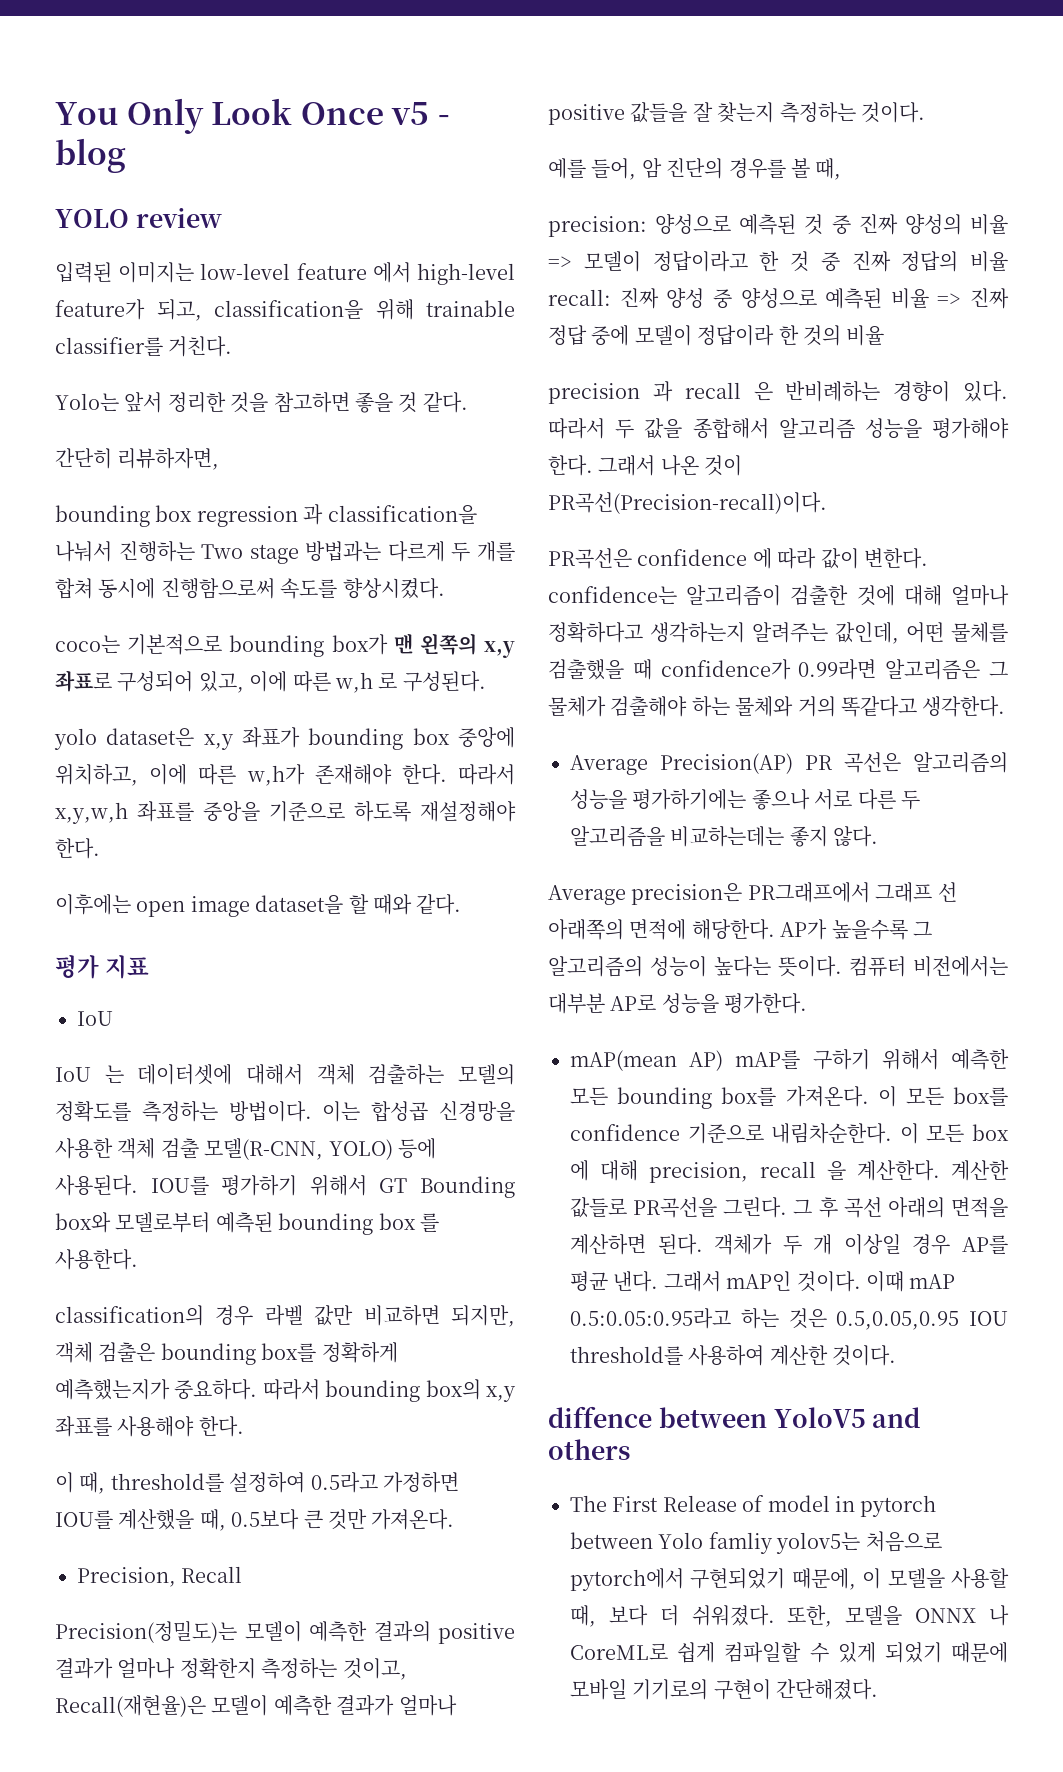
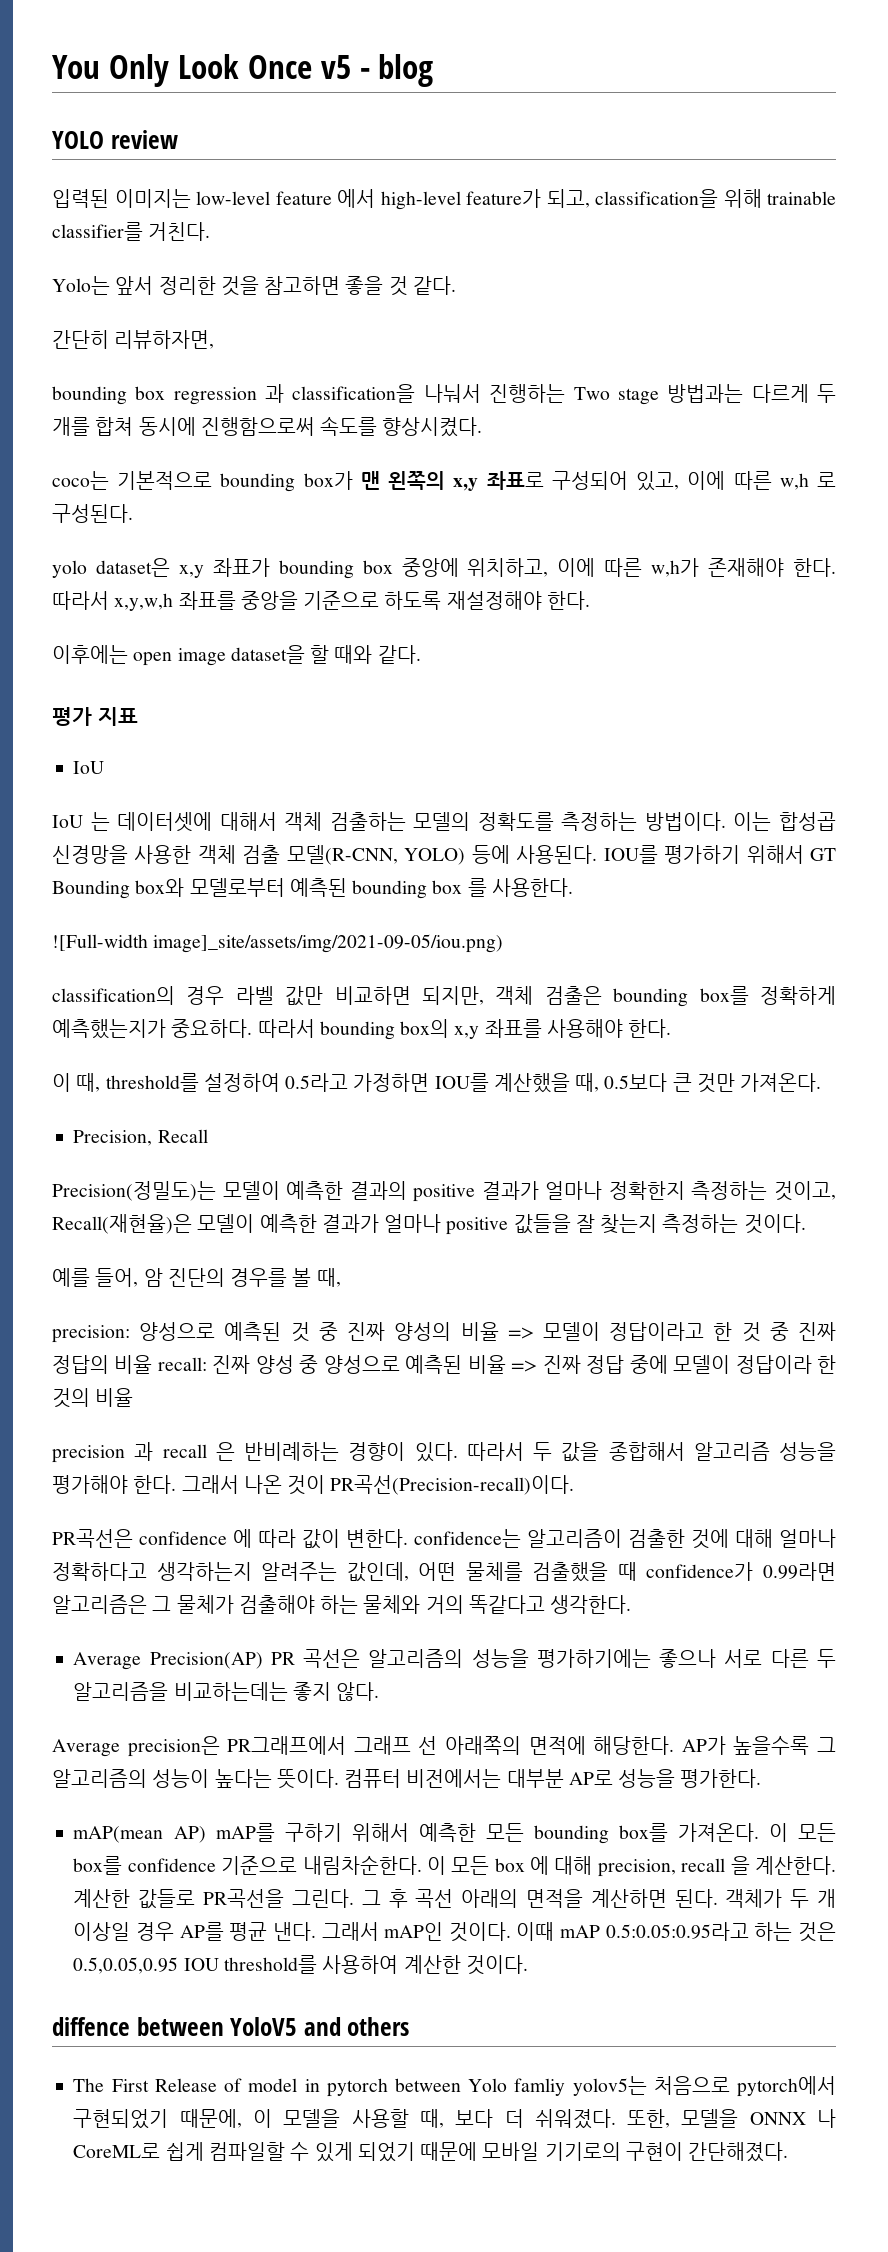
+ ![Full-width image]_site/assets/img/2021-09-05/iou.png)

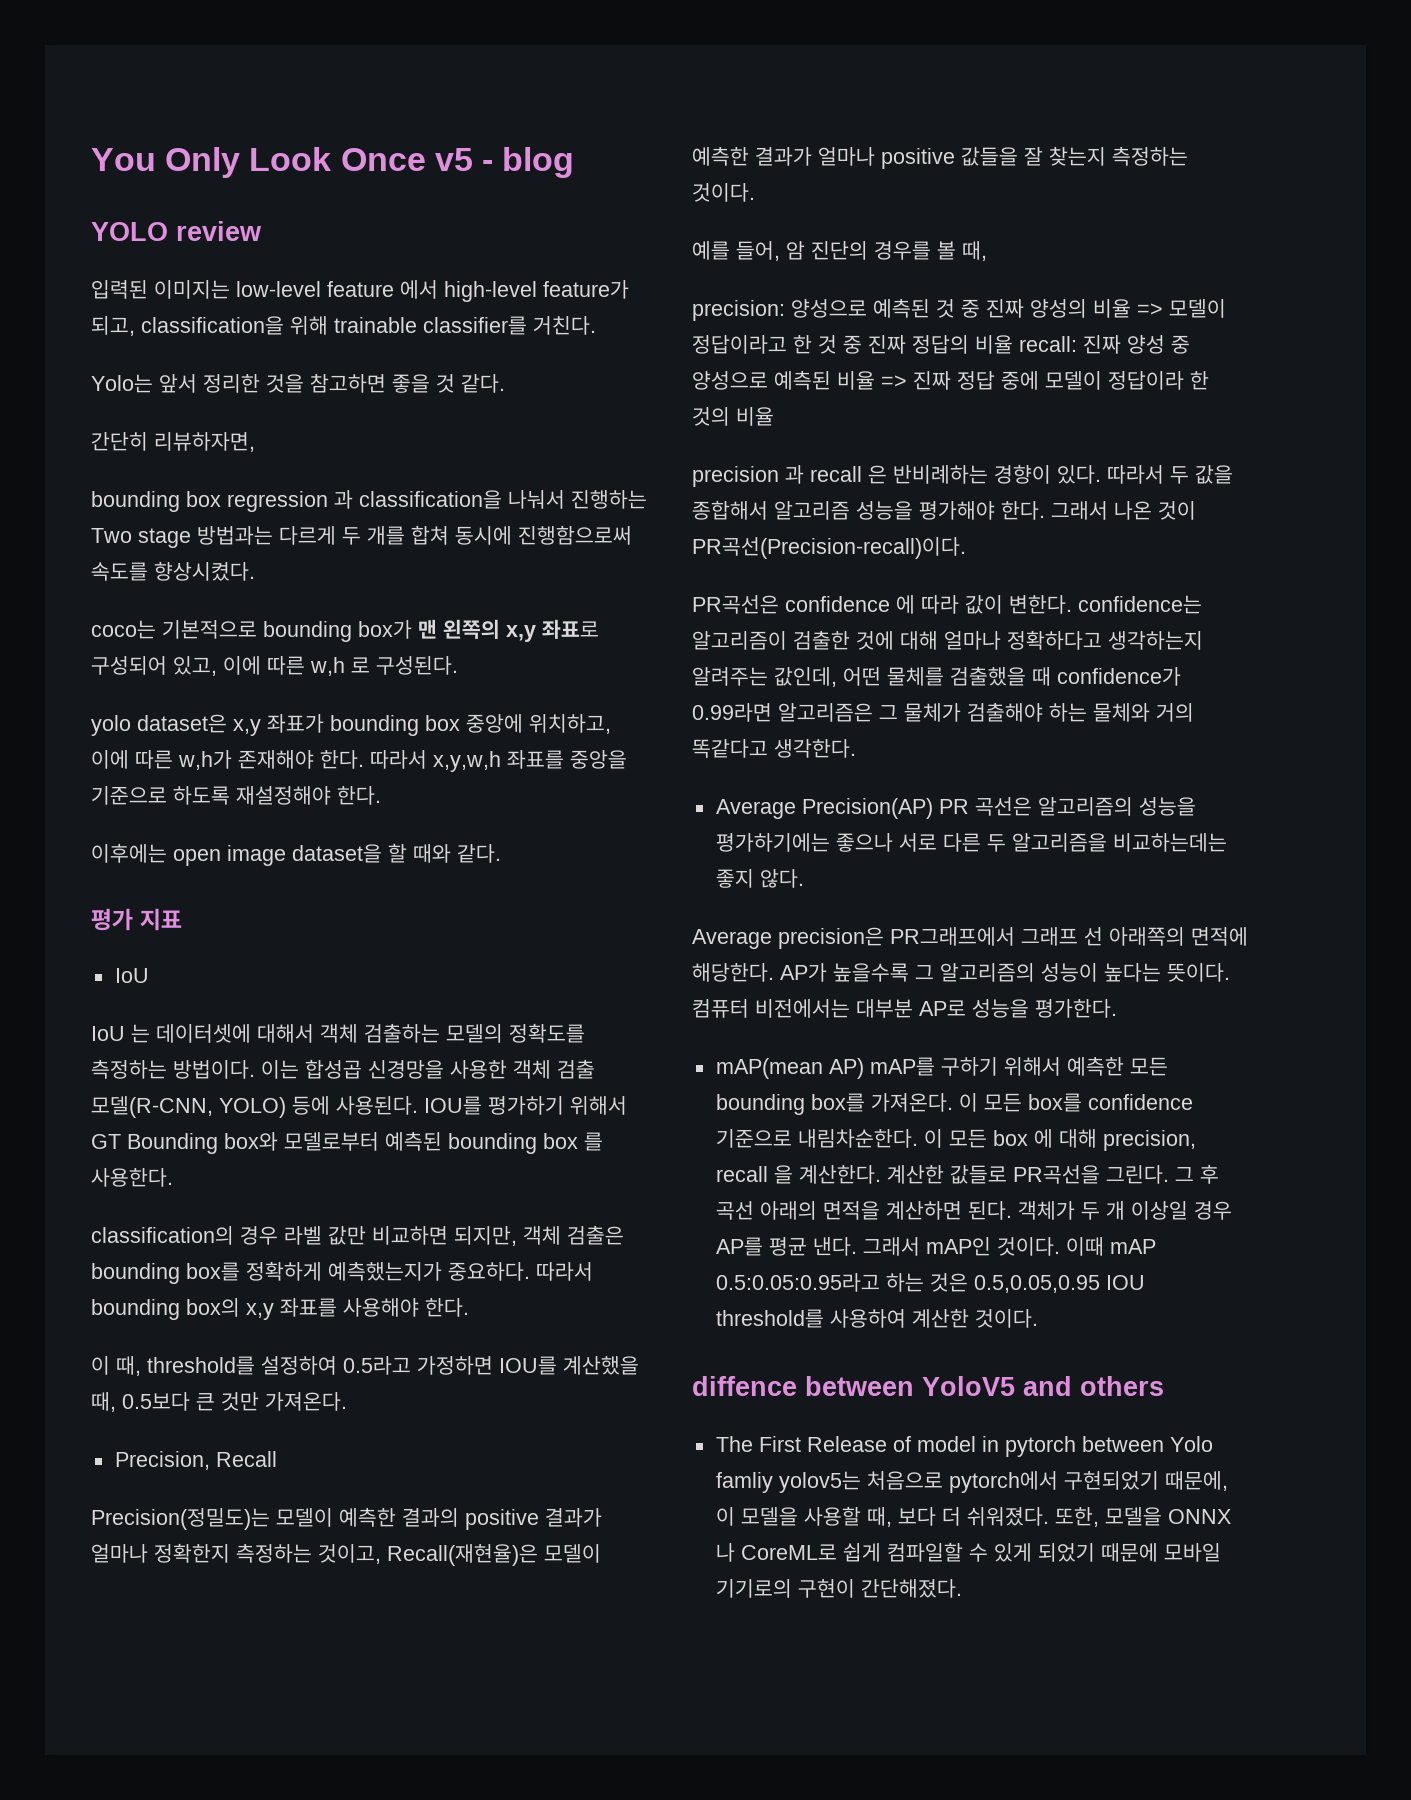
- ![Full-width image]_site/assets/img/2021-09-05/iou.png)

